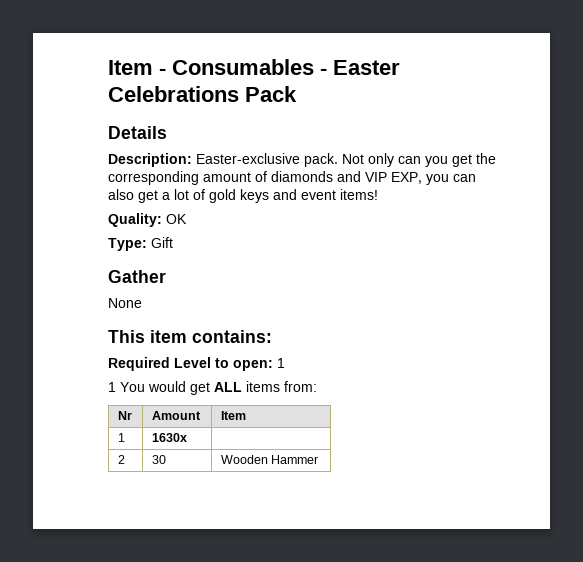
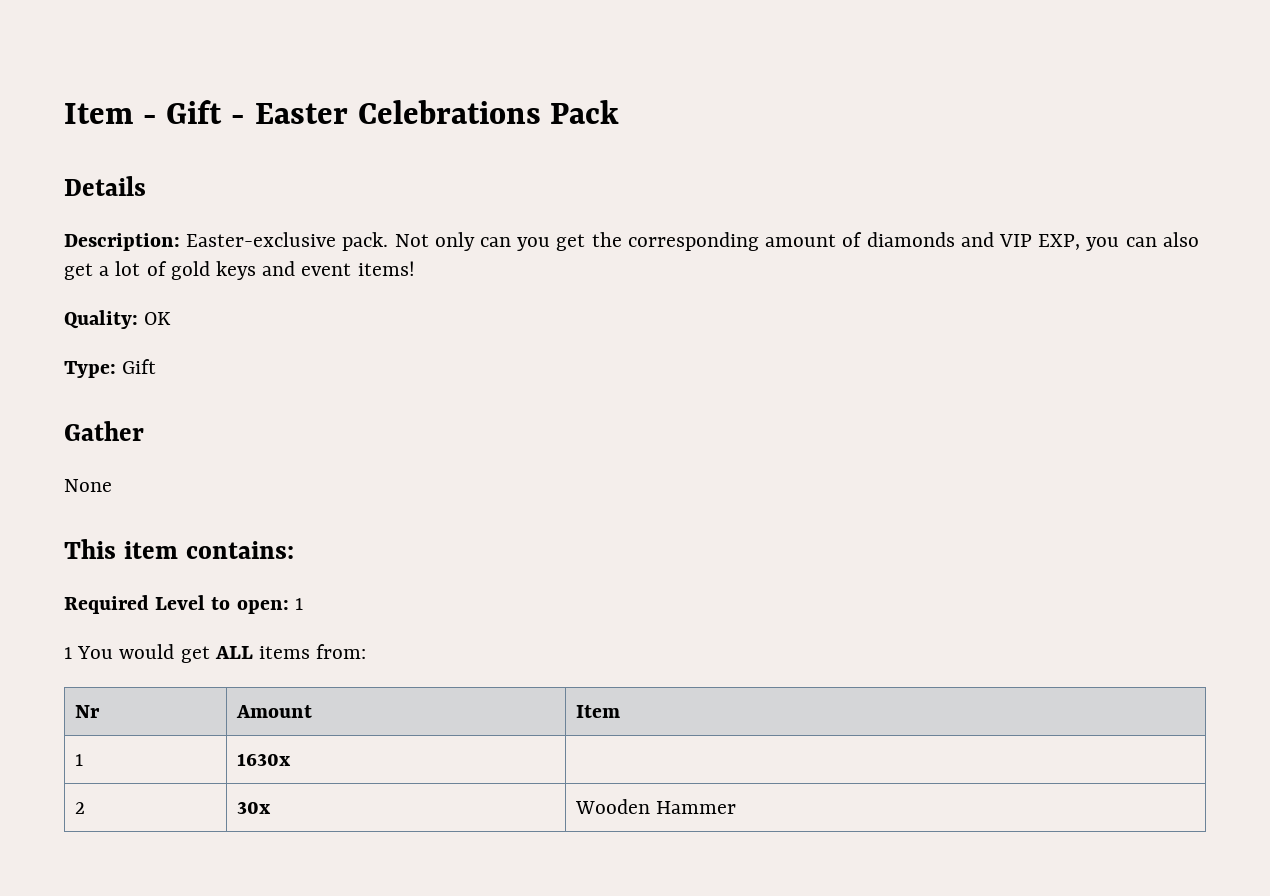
- Item - Consumables - Easter Celebrations Pack
+ Item - Gift - Easter Celebrations Pack
- 2 | 30 | Wooden Hammer
+ 2 | 30x | Wooden Hammer

